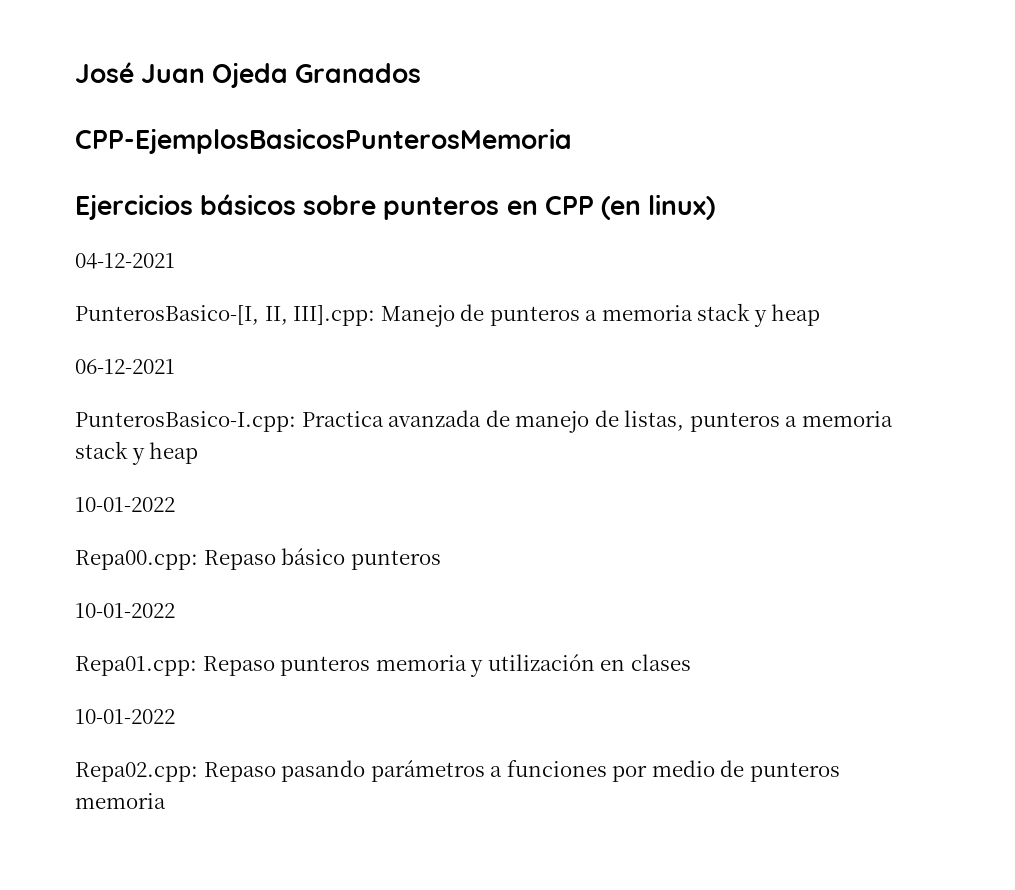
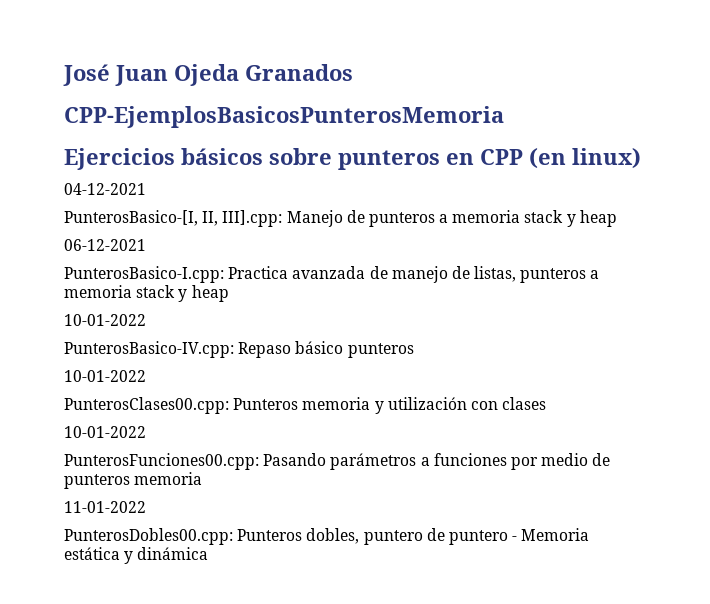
- Repa00.cpp: Repaso básico punteros
+ PunterosBasico-IV.cpp: Repaso básico punteros
- Repa01.cpp: Repaso punteros memoria y utilización en clases
+ PunterosClases00.cpp: Punteros memoria y utilización con clases
- Repa02.cpp: Repaso pasando parámetros a funciones por medio de punteros memoria
+ PunterosFunciones00.cpp: Pasando parámetros a funciones por medio de punteros memoria
+ 11-01-2022
+ PunterosDobles00.cpp: Punteros dobles, puntero de puntero - Memoria estática y dinámica

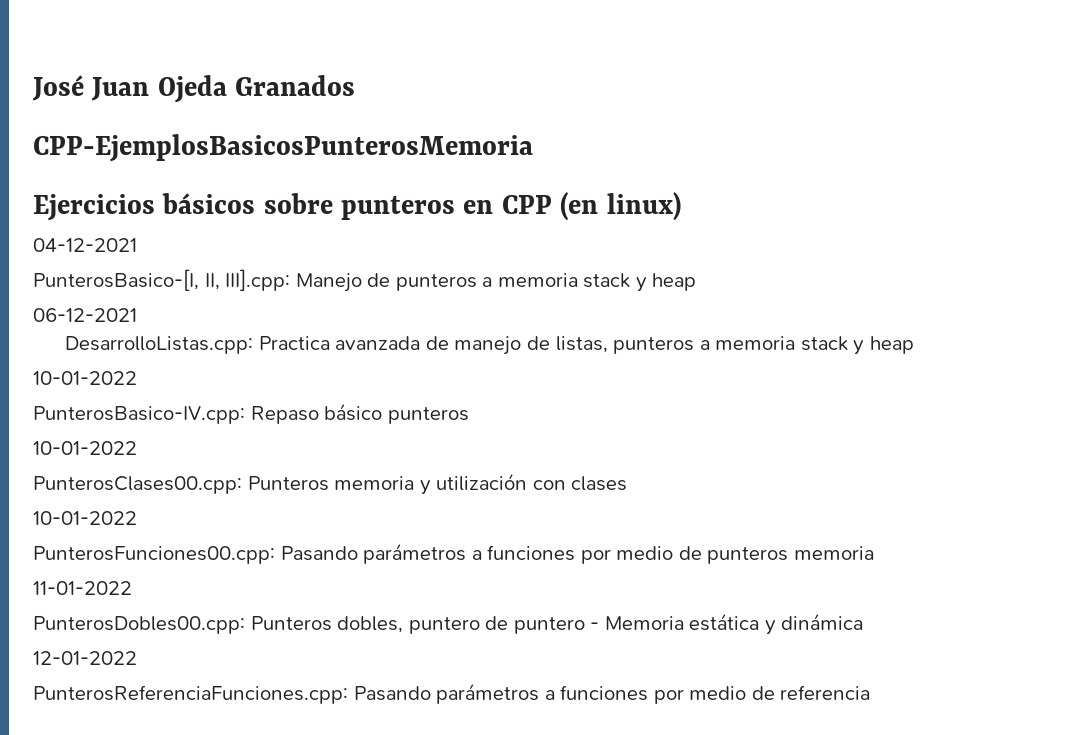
- PunterosBasico-I.cpp: Practica avanzada de manejo de listas, punteros a memoria stack y heap
+ DesarrolloListas.cpp: Practica avanzada de manejo de listas, punteros a memoria stack y heap
+ 12-01-2022
+ PunterosReferenciaFunciones.cpp: Pasando parámetros a funciones por medio de referencia

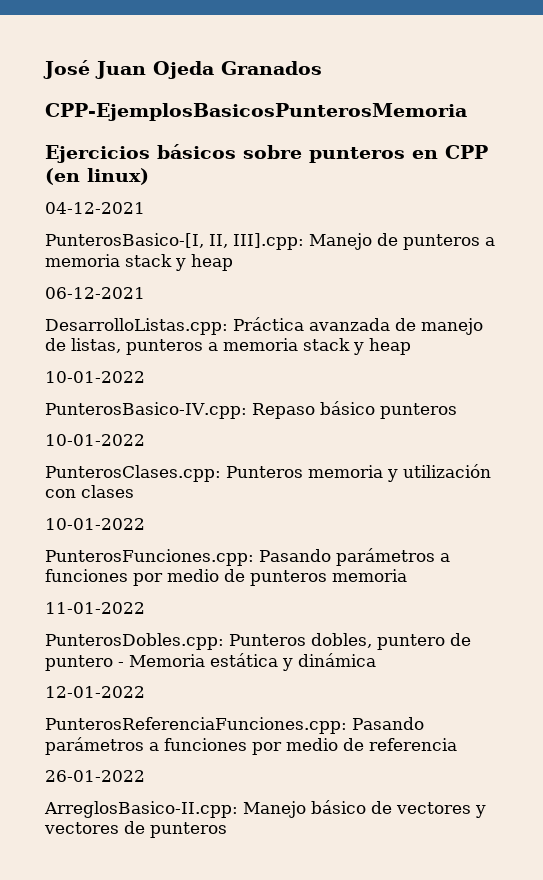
- DesarrolloListas.cpp: Practica avanzada de manejo de listas, punteros a memoria stack y heap
+ DesarrolloListas.cpp: Práctica avanzada de manejo de listas, punteros a memoria stack y heap
- PunterosClases00.cpp: Punteros memoria y utilización con clases
+ PunterosClases.cpp: Punteros memoria y utilización con clases
- PunterosFunciones00.cpp: Pasando parámetros a funciones por medio de punteros memoria
+ PunterosFunciones.cpp: Pasando parámetros a funciones por medio de punteros memoria
- PunterosDobles00.cpp: Punteros dobles, puntero de puntero - Memoria estática y dinámica
+ PunterosDobles.cpp: Punteros dobles, puntero de puntero - Memoria estática y dinámica
+ 26-01-2022
+ ArreglosBasico-II.cpp: Manejo básico de vectores y vectores de punteros

